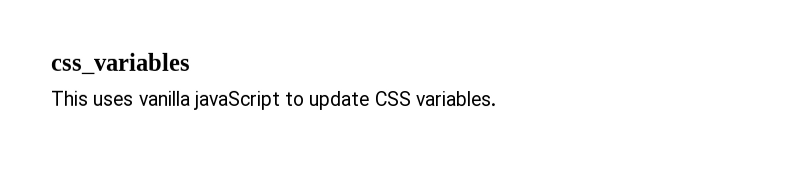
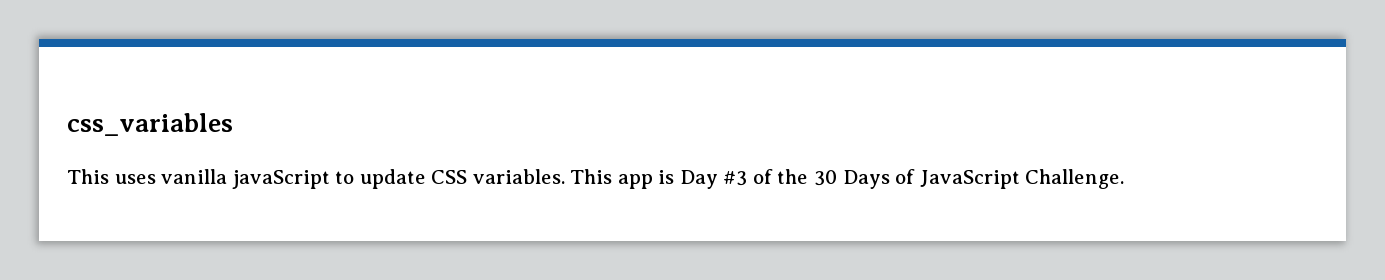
+ This app is Day #3 of the 30 Days of JavaScript Challenge.

